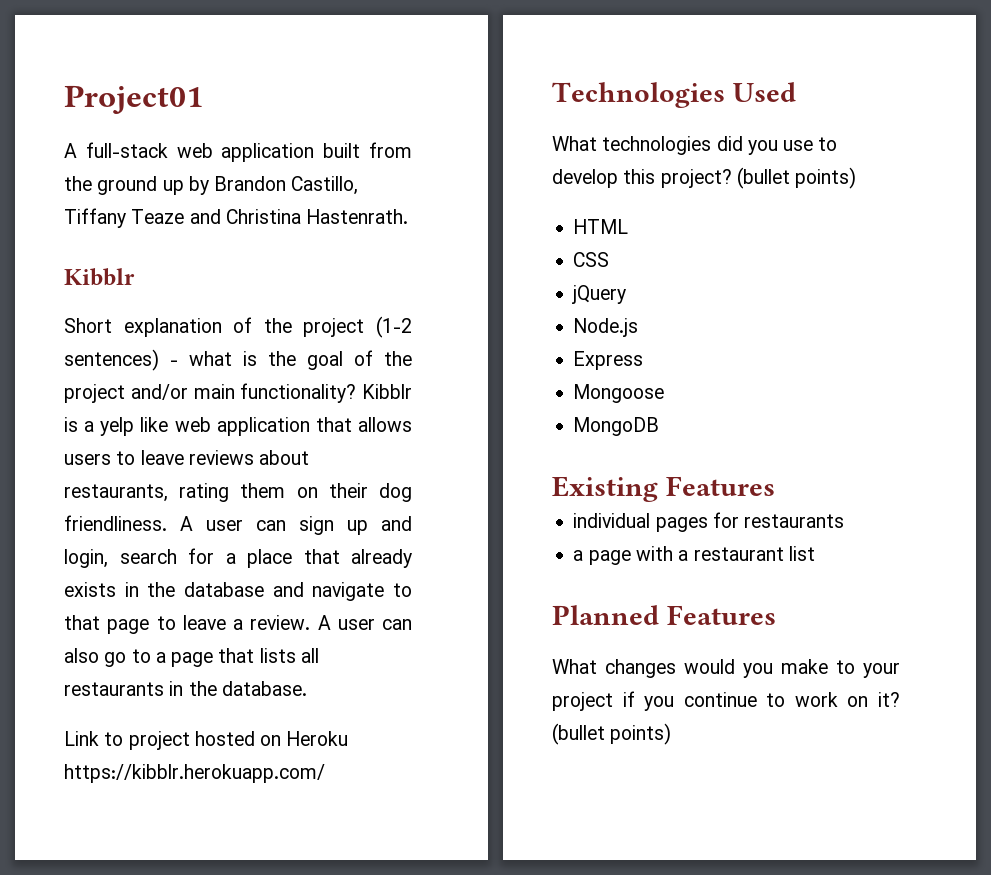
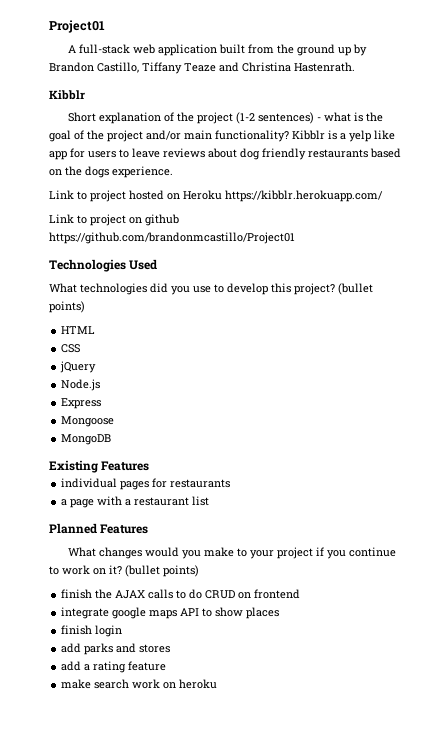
- Kibblr is a yelp like web application that allows users to leave reviews about restaurants, rating them on their dog friendliness. A user can sign up and login, search for a place that already exists in the database and navigate to that page to leave a review. A user can also go to a page that lists all restaurants in the database.
+ Kibblr is a yelp like app for users to leave reviews about dog friendly restaurants based on the dogs experience.
+ Link to project on github https://github.com/brandonmcastillo/Project01
+ finish the AJAX calls to do CRUD on frontend
+ integrate google maps API to show places
+ finish login
+ add parks and stores
+ add a rating feature
+ make search work on heroku

